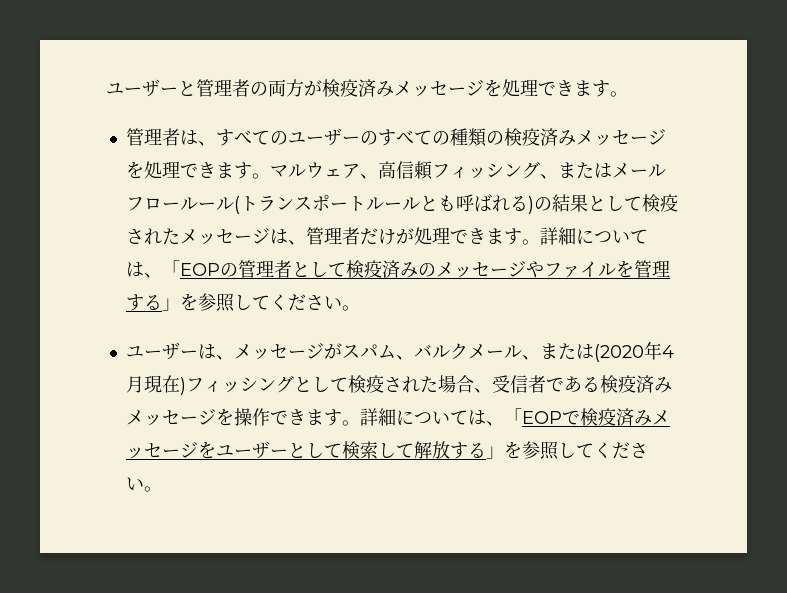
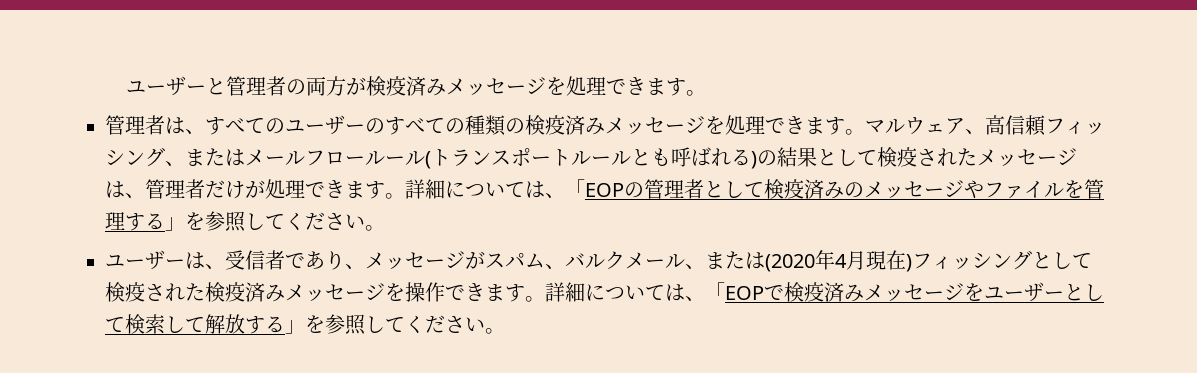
- ユーザーは、メッセージがスパム、バルクメール、または(2020年4月現在)フィッシングとして検疫された場合、受信者である検疫済みメッセージを操作できます。
+ ユーザーは、受信者であり、メッセージがスパム、バルクメール、または(2020年4月現在)フィッシングとして検疫された検疫済みメッセージを操作できます。

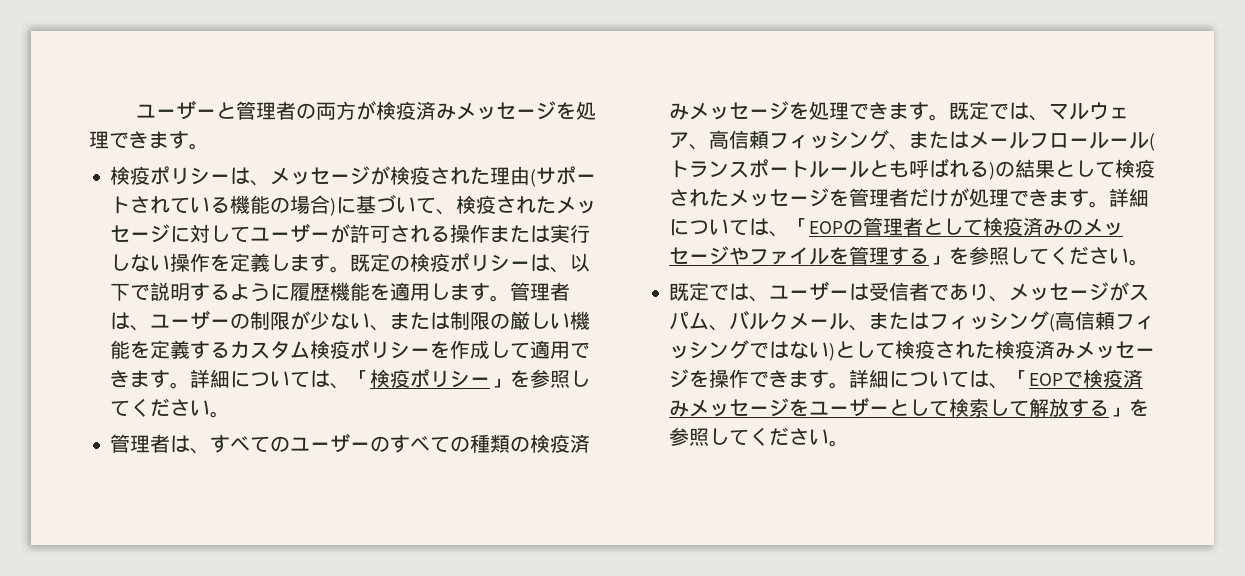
+ 検疫ポリシーは、メッセージが検疫された理由(サポートされている機能の場合)に基づいて、検疫されたメッセージに対してユーザーが許可される操作または実行しない操作を定義します。既定の検疫ポリシーは、以下で説明するように履歴機能を適用します。管理者は、ユーザーの制限が少ない、または制限の厳しい機能を定義するカスタム検疫ポリシーを作成して適用できます。詳細については、「検疫ポリシー」を参照してください。
- マルウェア、高信頼フィッシング、またはメールフロールール(トランスポートルールとも呼ばれる)の結果として検疫されたメッセージは、管理者だけが処理できます。
+ 既定では、マルウェア、高信頼フィッシング、またはメールフロールール(トランスポートルールとも呼ばれる)の結果として検疫されたメッセージを管理者だけが処理できます。
- ユーザーは、受信者であり、メッセージがスパム、バルクメール、または(2020年4月現在)フィッシングとして検疫された検疫済みメッセージを操作できます。
+ 既定では、ユーザーは受信者であり、メッセージがスパム、バルクメール、またはフィッシング(高信頼フィッシングではない)として検疫された検疫済みメッセージを操作できます。

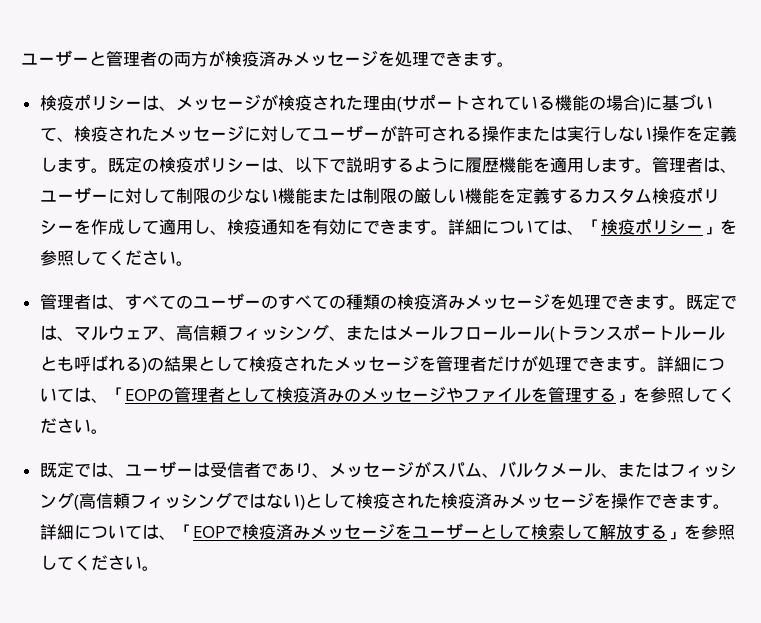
- 管理者は、ユーザーの制限が少ない、または制限の厳しい機能を定義するカスタム検疫ポリシーを作成して適用できます。
+ 管理者は、ユーザーに対して制限の少ない機能または制限の厳しい機能を定義するカスタム検疫ポリシーを作成して適用し、検疫通知を有効にできます。

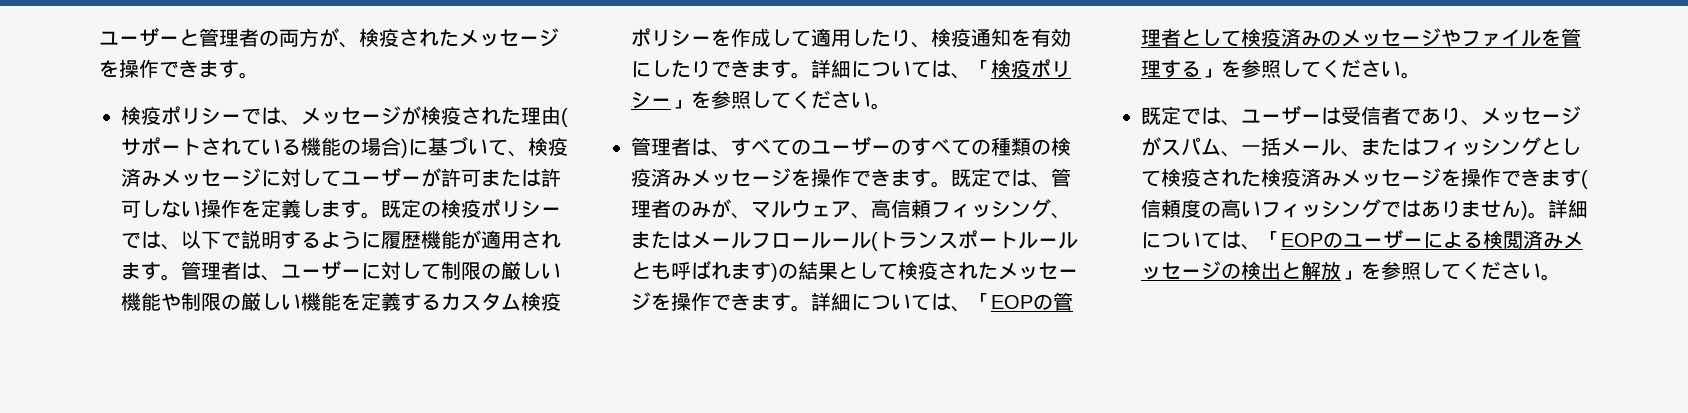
- ユーザーと管理者の両方が検疫済みメッセージを処理できます。
+ ユーザーと管理者の両方が、検疫されたメッセージを操作できます。
- 検疫ポリシーは、メッセージが検疫された理由(サポートされている機能の場合)に基づいて、検疫されたメッセージに対してユーザーが許可される操作または実行しない操作を定義します。
+ 検疫ポリシーでは、メッセージが検疫された理由(サポートされている機能の場合)に基づいて、検疫済みメッセージに対してユーザーが許可または許可しない操作を定義します。
- 既定の検疫ポリシーは、以下で説明するように履歴機能を適用します。
+ 既定の検疫ポリシーでは、以下で説明するように履歴機能が適用されます。
- 管理者は、ユーザーに対して制限の少ない機能または制限の厳しい機能を定義するカスタム検疫ポリシーを作成して適用し、検疫通知を有効にできます。
+ 管理者は、ユーザーに対して制限の厳しい機能や制限の厳しい機能を定義するカスタム検疫ポリシーを作成して適用したり、検疫通知を有効にしたりできます。
- 管理者は、すべてのユーザーのすべての種類の検疫済みメッセージを処理できます。
+ 管理者は、すべてのユーザーのすべての種類の検疫済みメッセージを操作できます。
- 既定では、マルウェア、高信頼フィッシング、またはメールフロールール(トランスポートルールとも呼ばれる)の結果として検疫されたメッセージを管理者だけが処理できます。
+ 既定では、管理者のみが、マルウェア、高信頼フィッシング、またはメールフロールール(トランスポートルールとも呼ばれます)の結果として検疫されたメッセージを操作できます。
- 既定では、ユーザーは受信者であり、メッセージがスパム、バルクメール、またはフィッシング(高信頼フィッシングではない)として検疫された検疫済みメッセージを操作できます。詳細については、「EOPで検疫済みメッセージをユーザーとして検索して解放する」を参照してください。
+ 既定では、ユーザーは受信者であり、メッセージがスパム、一括メール、またはフィッシングとして検疫された検疫済みメッセージを操作できます(信頼度の高いフィッシングではありません)。詳細については、「EOPのユーザーによる検閲済みメッセージの検出と解放」を参照してください。

